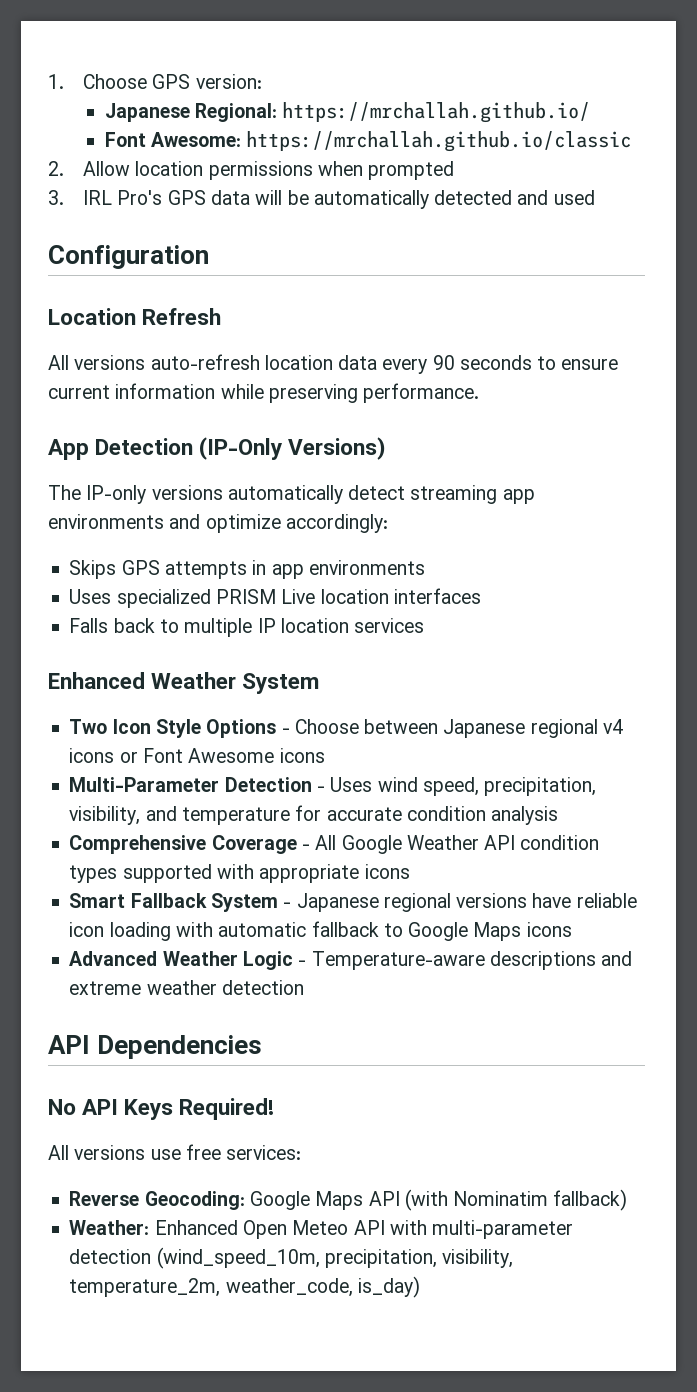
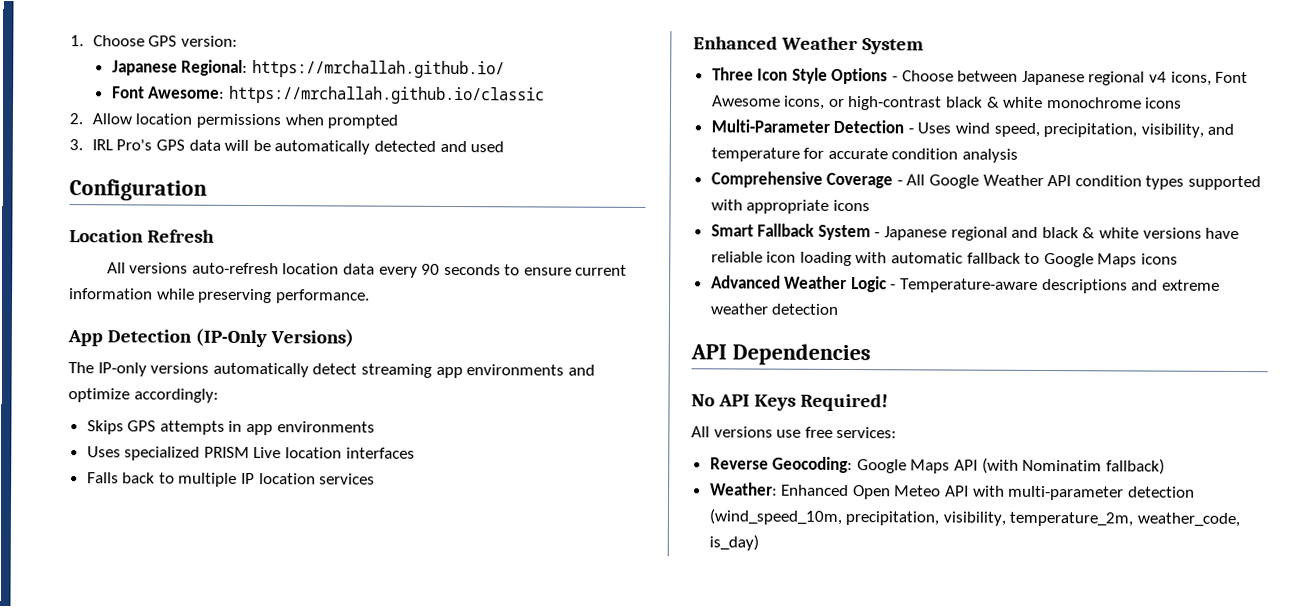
- Two Icon Style Options - Choose between Japanese regional v4 icons or Font Awesome icons
+ Three Icon Style Options - Choose between Japanese regional v4 icons, Font Awesome icons, or high-contrast black & white monochrome icons
- Smart Fallback System - Japanese regional versions have reliable icon loading with automatic fallback to Google Maps icons
+ Smart Fallback System - Japanese regional and black & white versions have reliable icon loading with automatic fallback to Google Maps icons

